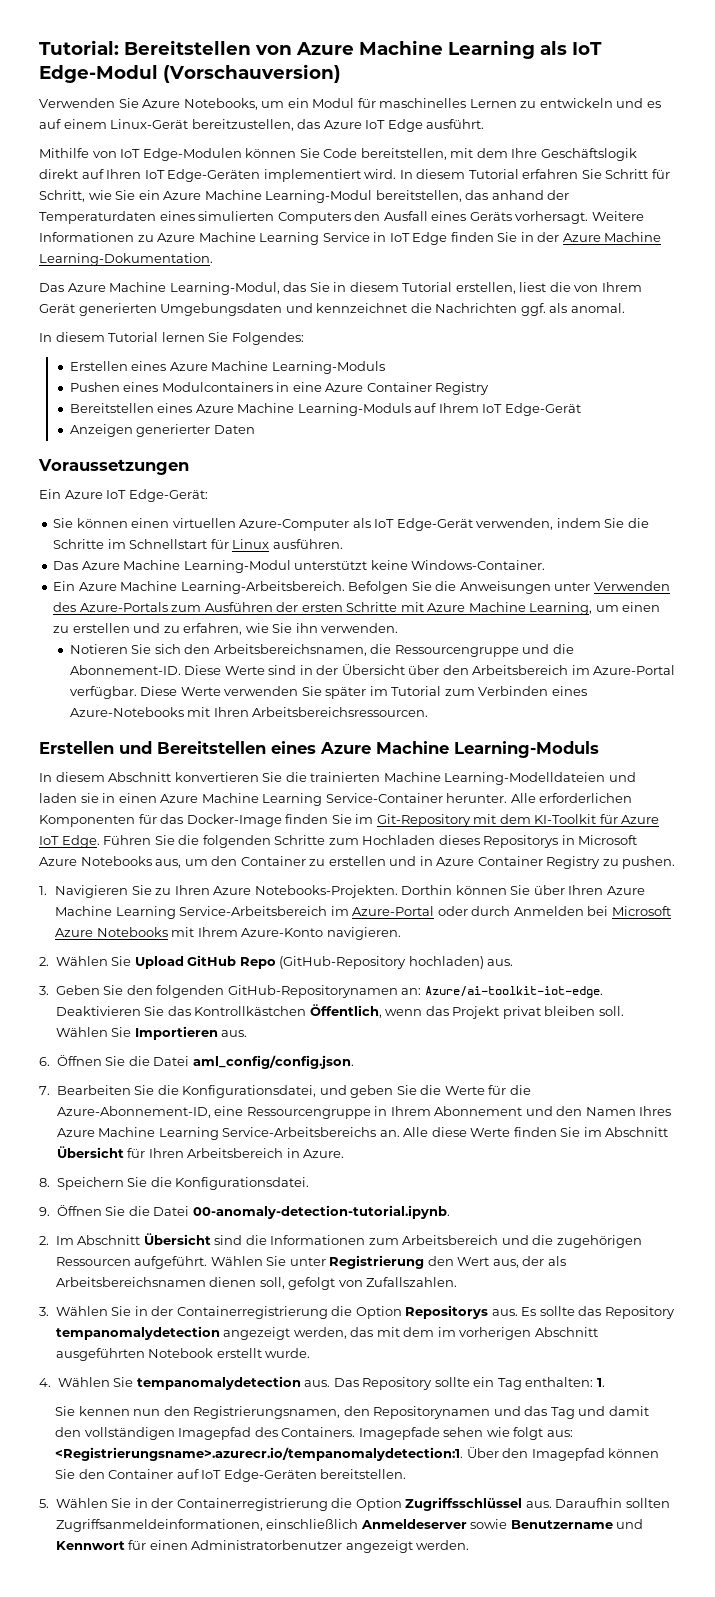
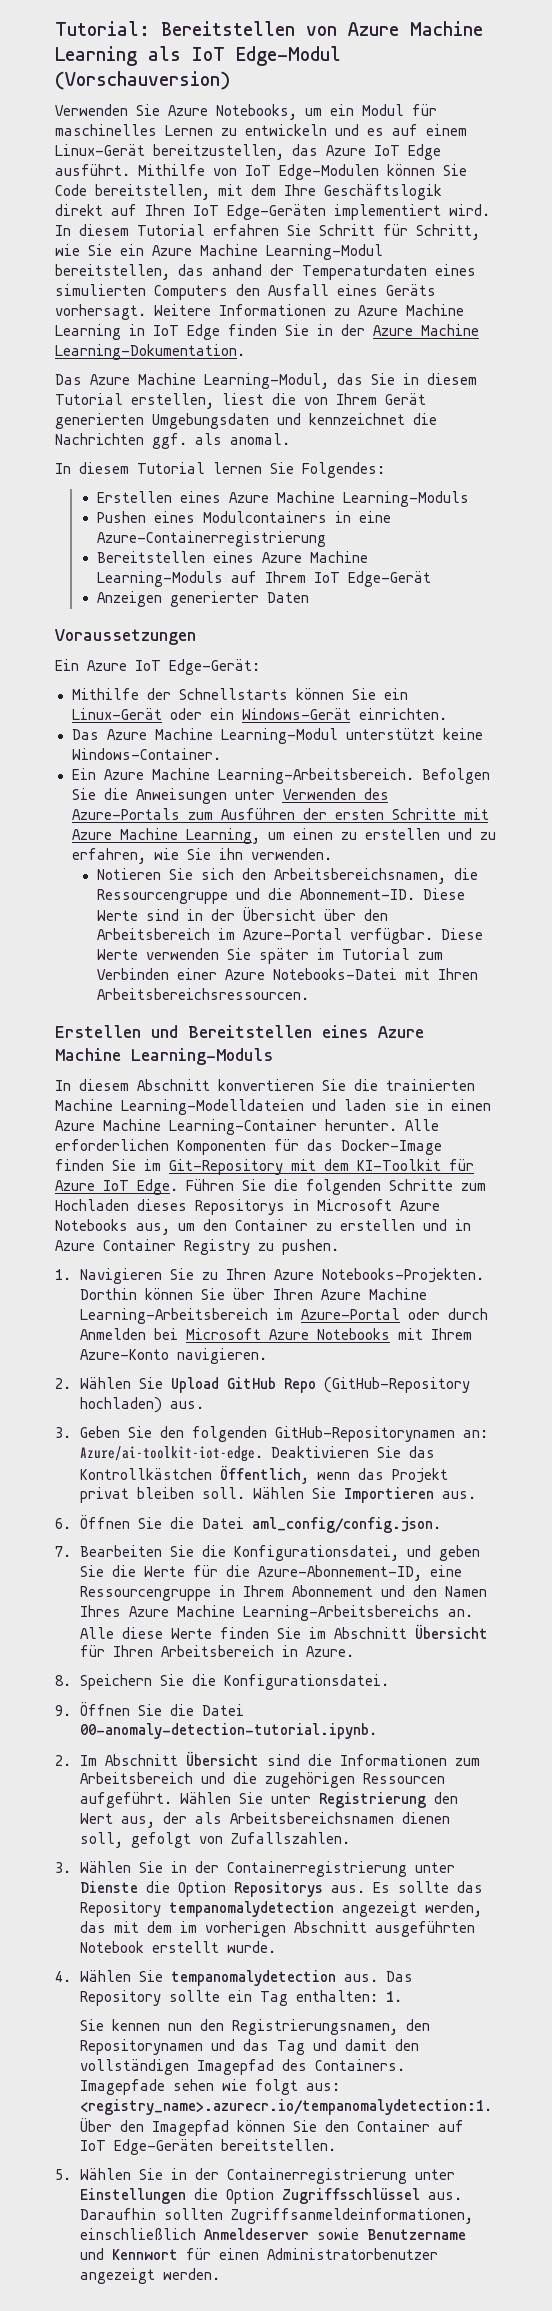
- Verwenden Sie Azure Notebooks, um ein Modul für maschinelles Lernen zu entwickeln und es auf einem Linux-Gerät bereitzustellen, das Azure IoT Edge ausführt.
- Mithilfe von IoT Edge-Modulen können Sie Code bereitstellen, mit dem Ihre Geschäftslogik direkt auf Ihren IoT Edge-Geräten implementiert wird.
+ Verwenden Sie Azure Notebooks, um ein Modul für maschinelles Lernen zu entwickeln und es auf einem Linux-Gerät bereitzustellen, das Azure IoT Edge ausführt. Mithilfe von IoT Edge-Modulen können Sie Code bereitstellen, mit dem Ihre Geschäftslogik direkt auf Ihren IoT Edge-Geräten implementiert wird.
- Weitere Informationen zu Azure Machine Learning Service in IoT Edge finden Sie in der Azure Machine Learning-Dokumentation.
+ Weitere Informationen zu Azure Machine Learning in IoT Edge finden Sie in der Azure Machine Learning-Dokumentation.
- Pushen eines Modulcontainers in eine Azure Container Registry
+ Pushen eines Modulcontainers in eine Azure-Containerregistrierung
- Sie können einen virtuellen Azure-Computer als IoT Edge-Gerät verwenden, indem Sie die Schritte im Schnellstart für Linux ausführen.
+ Mithilfe der Schnellstarts können Sie ein Linux-Gerät oder ein Windows-Gerät einrichten.
- Diese Werte verwenden Sie später im Tutorial zum Verbinden eines Azure-Notebooks mit Ihren Arbeitsbereichsressourcen.
+ Diese Werte verwenden Sie später im Tutorial zum Verbinden einer Azure Notebooks-Datei mit Ihren Arbeitsbereichsressourcen.
- In diesem Abschnitt konvertieren Sie die trainierten Machine Learning-Modelldateien und laden sie in einen Azure Machine Learning Service-Container herunter.
+ In diesem Abschnitt konvertieren Sie die trainierten Machine Learning-Modelldateien und laden sie in einen Azure Machine Learning-Container herunter.
- Dorthin können Sie über Ihren Azure Machine Learning Service-Arbeitsbereich im Azure-Portal oder durch Anmelden bei Microsoft Azure Notebooks mit Ihrem Azure-Konto navigieren.
+ Dorthin können Sie über Ihren Azure Machine Learning-Arbeitsbereich im Azure-Portal oder durch Anmelden bei Microsoft Azure Notebooks mit Ihrem Azure-Konto navigieren.
- 7. Bearbeiten Sie die Konfigurationsdatei, und geben Sie die Werte für die Azure-Abonnement-ID, eine Ressourcengruppe in Ihrem Abonnement und den Namen Ihres Azure Machine Learning Service-Arbeitsbereichs an.
+ 7. Bearbeiten Sie die Konfigurationsdatei, und geben Sie die Werte für die Azure-Abonnement-ID, eine Ressourcengruppe in Ihrem Abonnement und den Namen Ihres Azure Machine Learning-Arbeitsbereichs an.
- 3. Wählen Sie in der Containerregistrierung die Option Repositorys aus.
+ 3. Wählen Sie in der Containerregistrierung unter Dienste die Option Repositorys aus.
- Imagepfade sehen wie folgt aus: <Registrierungsname>.azurecr.io/tempanomalydetection:1. Über den Imagepfad können Sie den Container auf IoT Edge-Geräten bereitstellen.
+ Imagepfade sehen wie folgt aus: <registry_name>.azurecr.io/tempanomalydetection:1. Über den Imagepfad können Sie den Container auf IoT Edge-Geräten bereitstellen.
- 5. Wählen Sie in der Containerregistrierung die Option Zugriffsschlüssel aus.
+ 5. Wählen Sie in der Containerregistrierung unter Einstellungen die Option Zugriffsschlüssel aus.

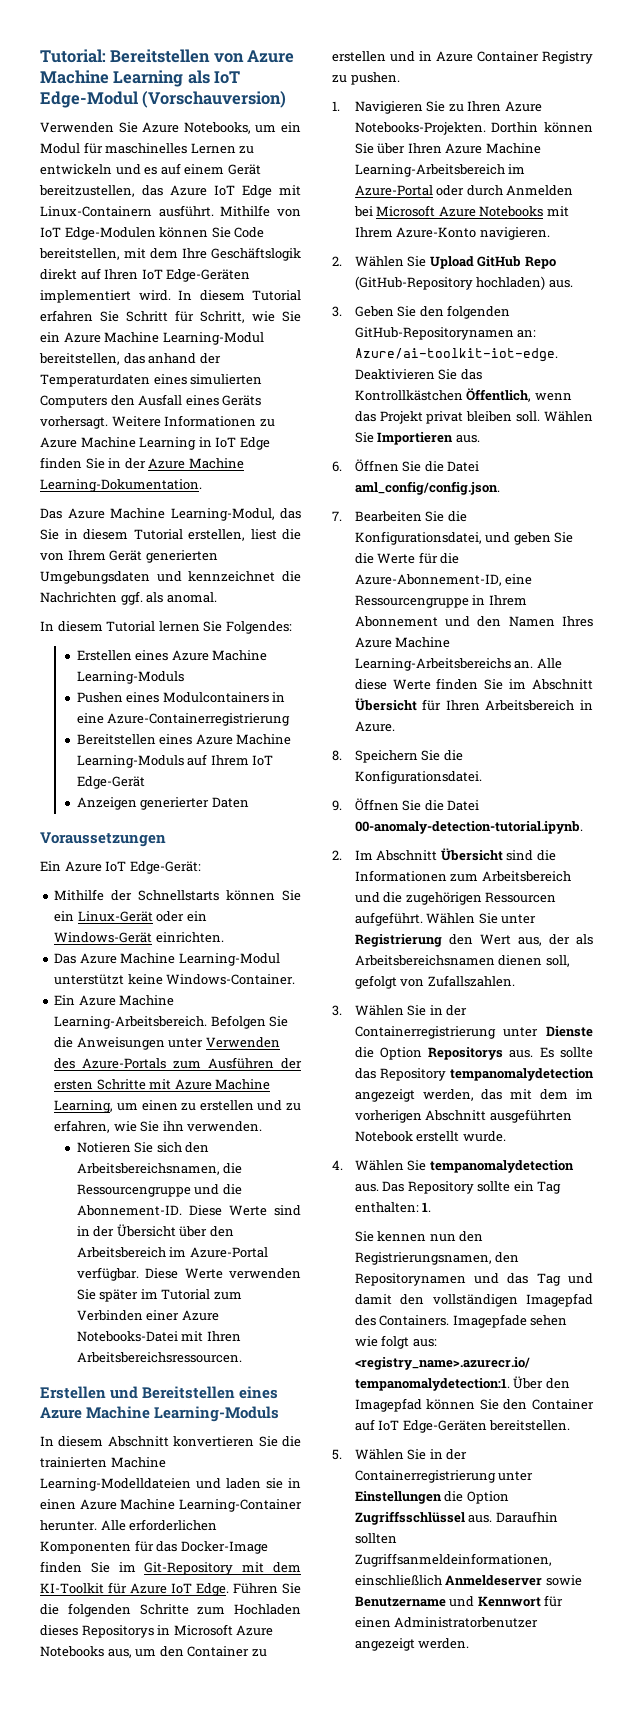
- Verwenden Sie Azure Notebooks, um ein Modul für maschinelles Lernen zu entwickeln und es auf einem Linux-Gerät bereitzustellen, das Azure IoT Edge ausführt.
+ Verwenden Sie Azure Notebooks, um ein Modul für maschinelles Lernen zu entwickeln und es auf einem Gerät bereitzustellen, das Azure IoT Edge mit Linux-Containern ausführt.

